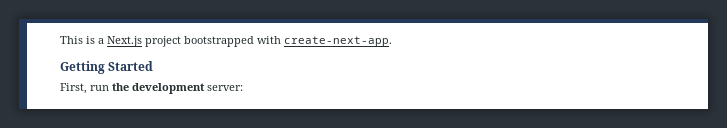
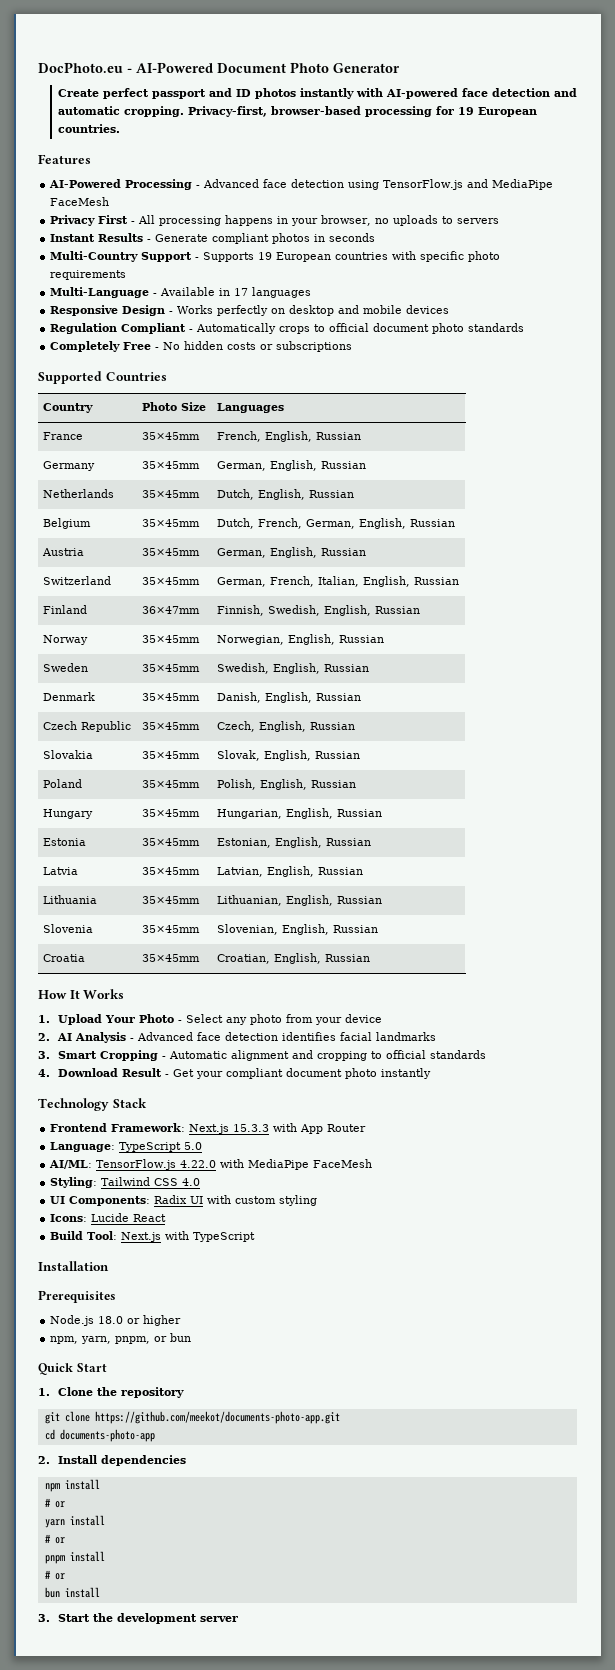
- This is a Next.js project bootstrapped with create-next-app.
- Getting Started
- First, run the development server:
+ DocPhoto.eu - AI-Powered Document Photo Generator
+ Create perfect passport and ID photos instantly with AI-powered face detection and automatic cropping. Privacy-first, browser-based processing for 19 European countries.
+ Features
+ AI-Powered Processing - Advanced face detection using TensorFlow.js and MediaPipe FaceMesh
+ Privacy First - All processing happens in your browser, no uploads to servers
+ Instant Results - Generate compliant photos in seconds
+ Multi-Country Support - Supports 19 European countries with specific photo requirements
+ Multi-Language - Available in 17 languages
+ Responsive Design - Works perfectly on desktop and mobile devices
+ Regulation Compliant - Automatically crops to official document photo standards
+ Completely Free - No hidden costs or subscriptions
+ Supported Countries
+ Country | Photo Size | Languages
+ France | 35×45mm | French, English, Russian
+ Germany | 35×45mm | German, English, Russian
+ Netherlands | 35×45mm | Dutch, English, Russian
+ Belgium | 35×45mm | Dutch, French, German, English, Russian
+ Austria | 35×45mm | German, English, Russian
+ Switzerland | 35×45mm | German, French, Italian, English, Russian
+ Finland | 36×47mm | Finnish, Swedish, English, Russian
+ Norway | 35×45mm | Norwegian, English, Russian
+ Sweden | 35×45mm | Swedish, English, Russian
+ Denmark | 35×45mm | Danish, English, Russian
+ Czech Republic | 35×45mm | Czech, English, Russian
+ Slovakia | 35×45mm | Slovak, English, Russian
+ Poland | 35×45mm | Polish, English, Russian
+ Hungary | 35×45mm | Hungarian, English, Russian
+ Estonia | 35×45mm | Estonian, English, Russian
+ Latvia | 35×45mm | Latvian, English, Russian
+ Lithuania | 35×45mm | Lithuanian, English, Russian
+ Slovenia | 35×45mm | Slovenian, English, Russian
+ Croatia | 35×45mm | Croatian, English, Russian
+ How It Works
+ 1. Upload Your Photo - Select any photo from your device
+ 2. AI Analysis - Advanced face detection identifies facial landmarks
+ 3. Smart Cropping - Automatic alignment and cropping to official standards
+ 4. Download Result - Get your compliant document photo instantly
+ Technology Stack
+ Frontend Framework: Next.js 15.3.3 with App Router
+ Language: TypeScript 5.0
+ AI/ML: TensorFlow.js 4.22.0 with MediaPipe FaceMesh
+ Styling: Tailwind CSS 4.0
+ UI Components: Radix UI with custom styling
+ Icons: Lucide React
+ Build Tool: Next.js with TypeScript
+ Installation
+ Prerequisites
+ Node.js 18.0 or higher
+ npm, yarn, pnpm, or bun
+ Quick Start
+ 1. Clone the repository
+ git clone https://github.com/meekot/documents-photo-app.git
+ cd documents-photo-app
+ 2. Install dependencies
+ npm install
+ # or
+ yarn install
+ # or
+ pnpm install
+ # or
+ bun install
+ 3. Start the development server

